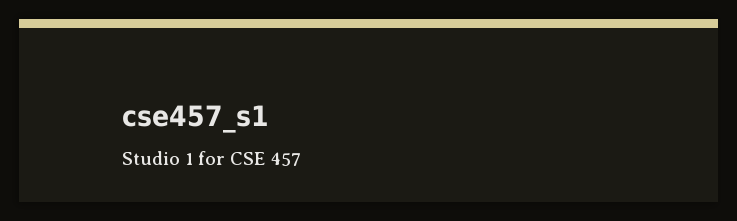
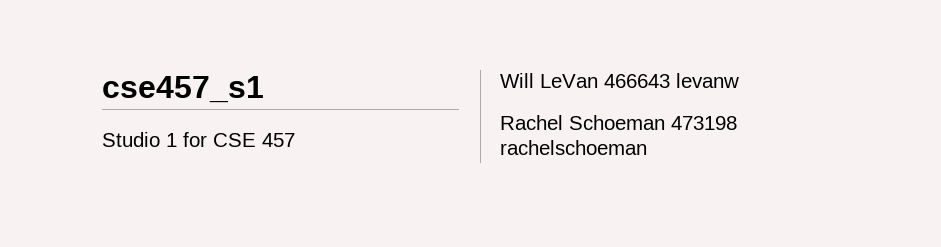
+ Will LeVan 466643 levanw
+ Rachel Schoeman 473198 rachelschoeman

